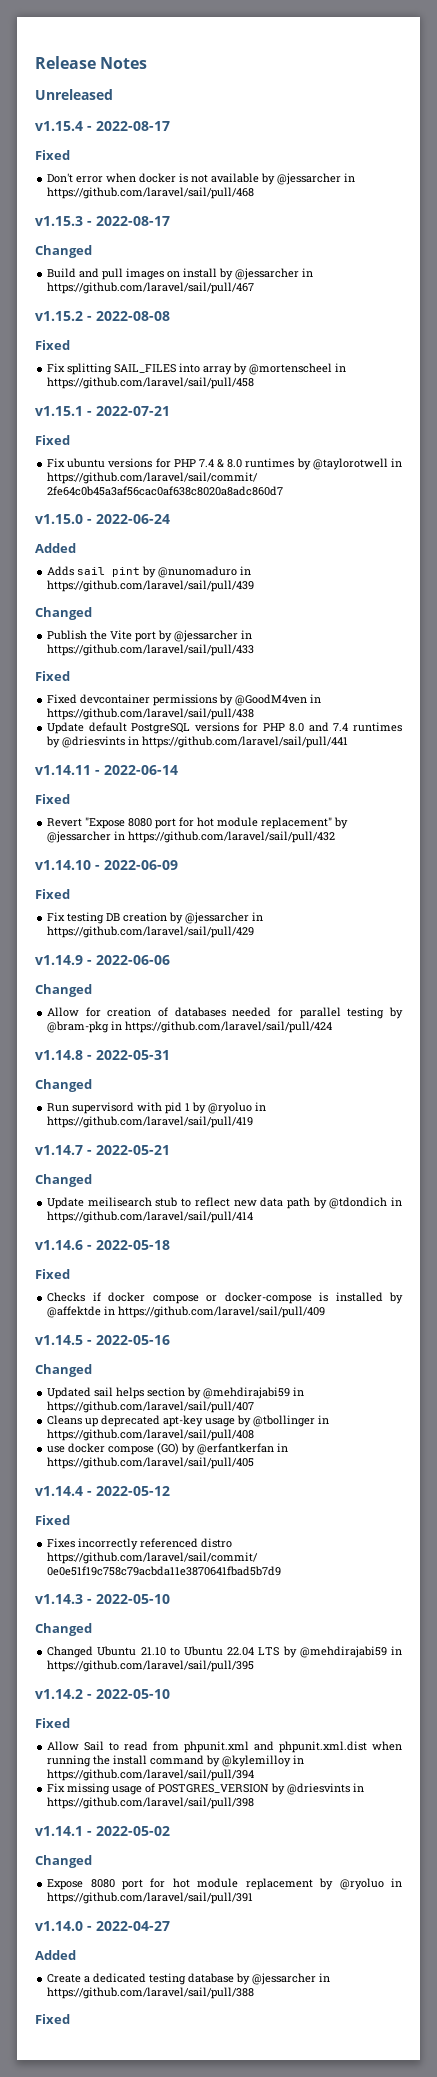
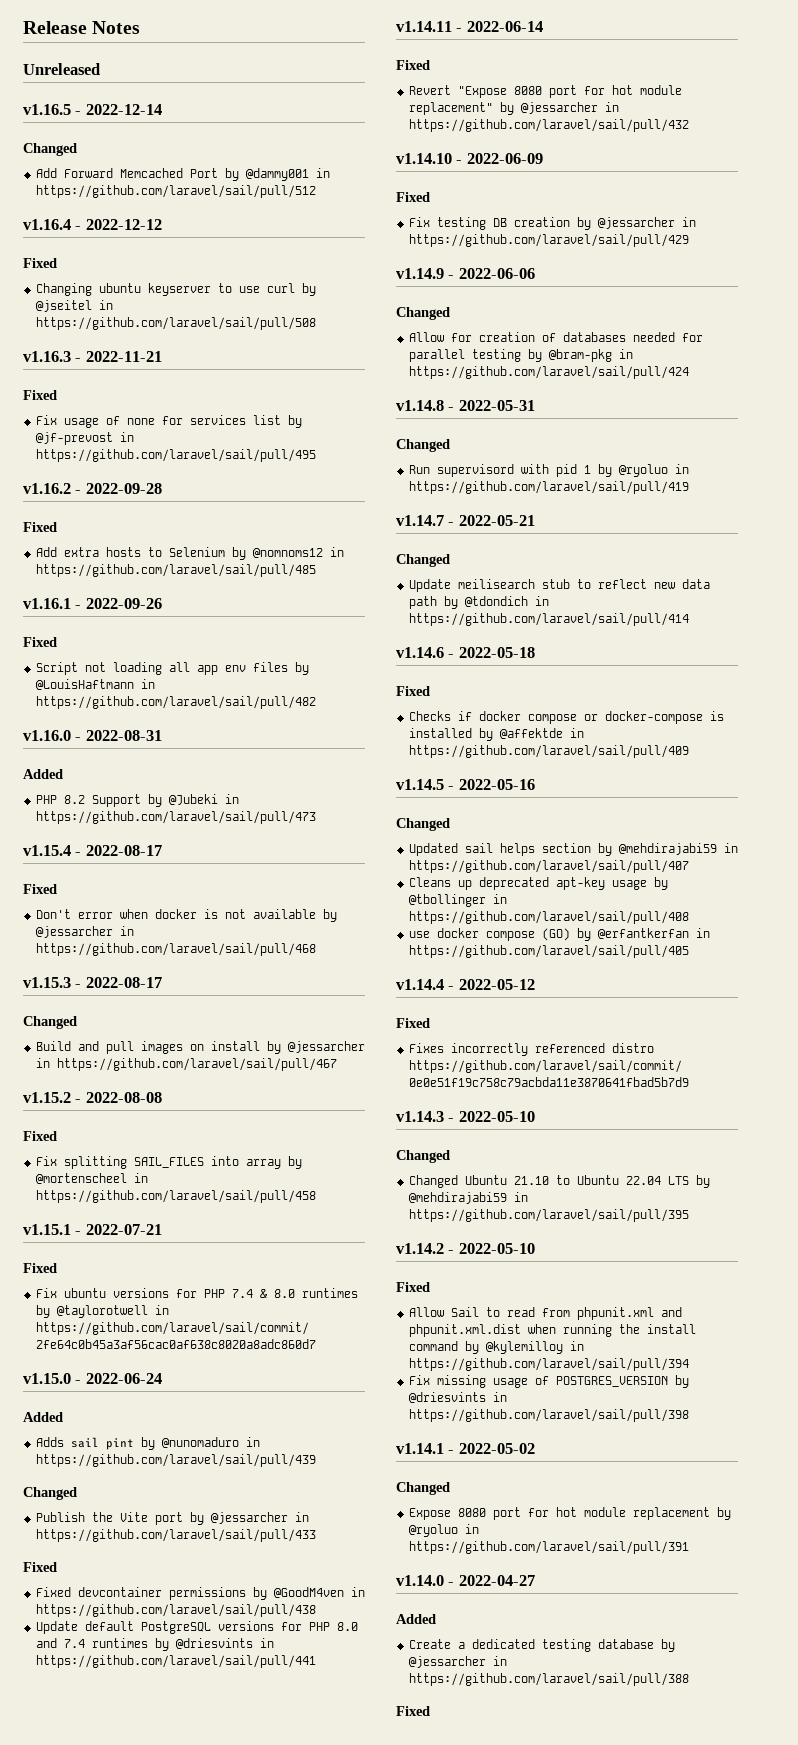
+ v1.16.5 - 2022-12-14
+ Changed
+ Add Forward Memcached Port by @dammy001 in https://github.com/laravel/sail/pull/512
+ v1.16.4 - 2022-12-12
+ Fixed
+ Changing ubuntu keyserver to use curl by @jseitel in https://github.com/laravel/sail/pull/508
+ v1.16.3 - 2022-11-21
+ Fixed
+ Fix usage of none for services list by @jf-prevost in https://github.com/laravel/sail/pull/495
+ v1.16.2 - 2022-09-28
+ Fixed
+ Add extra hosts to Selenium by @nomnoms12 in https://github.com/laravel/sail/pull/485
+ v1.16.1 - 2022-09-26
+ Fixed
+ Script not loading all app env files by @LouisHaftmann in https://github.com/laravel/sail/pull/482
+ v1.16.0 - 2022-08-31
+ Added
+ PHP 8.2 Support by @Jubeki in https://github.com/laravel/sail/pull/473

